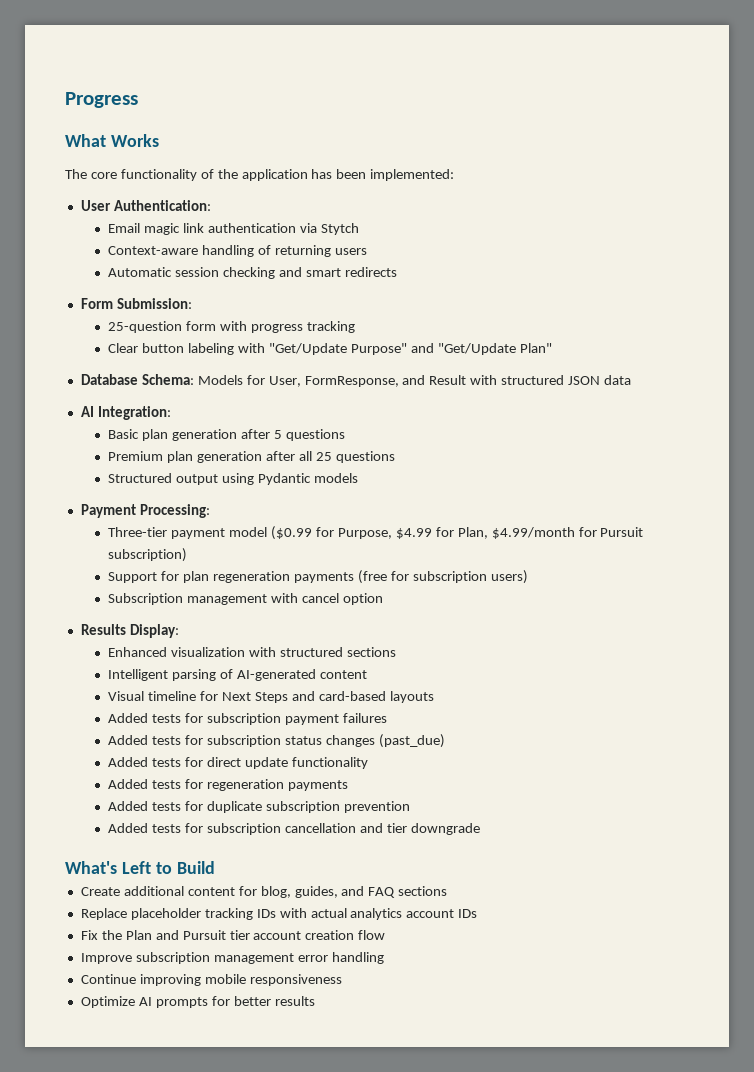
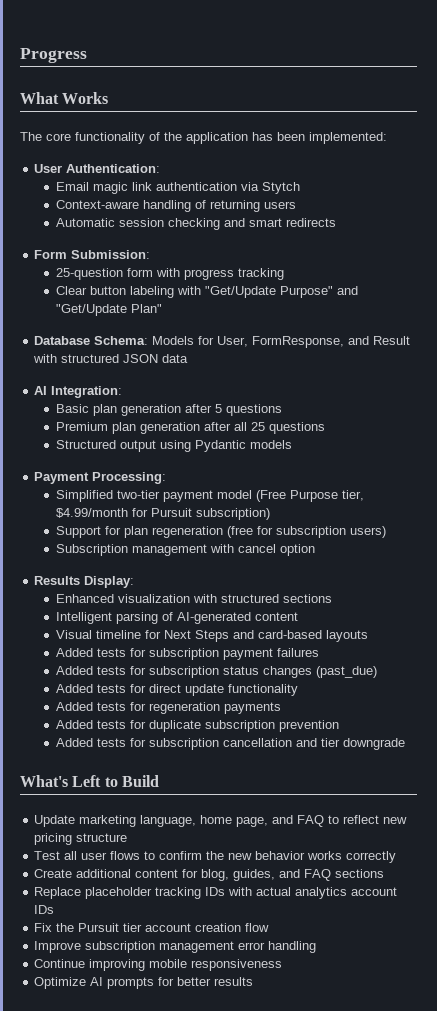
- Three-tier payment model ($0.99 for Purpose, $4.99 for Plan, $4.99/month for Pursuit subscription)
+ Simplified two-tier payment model (Free Purpose tier, $4.99/month for Pursuit subscription)
- Support for plan regeneration payments (free for subscription users)
+ Support for plan regeneration (free for subscription users)
+ Update marketing language, home page, and FAQ to reflect new pricing structure
+ Test all user flows to confirm the new behavior works correctly
- Fix the Plan and Pursuit tier account creation flow
+ Fix the Pursuit tier account creation flow

